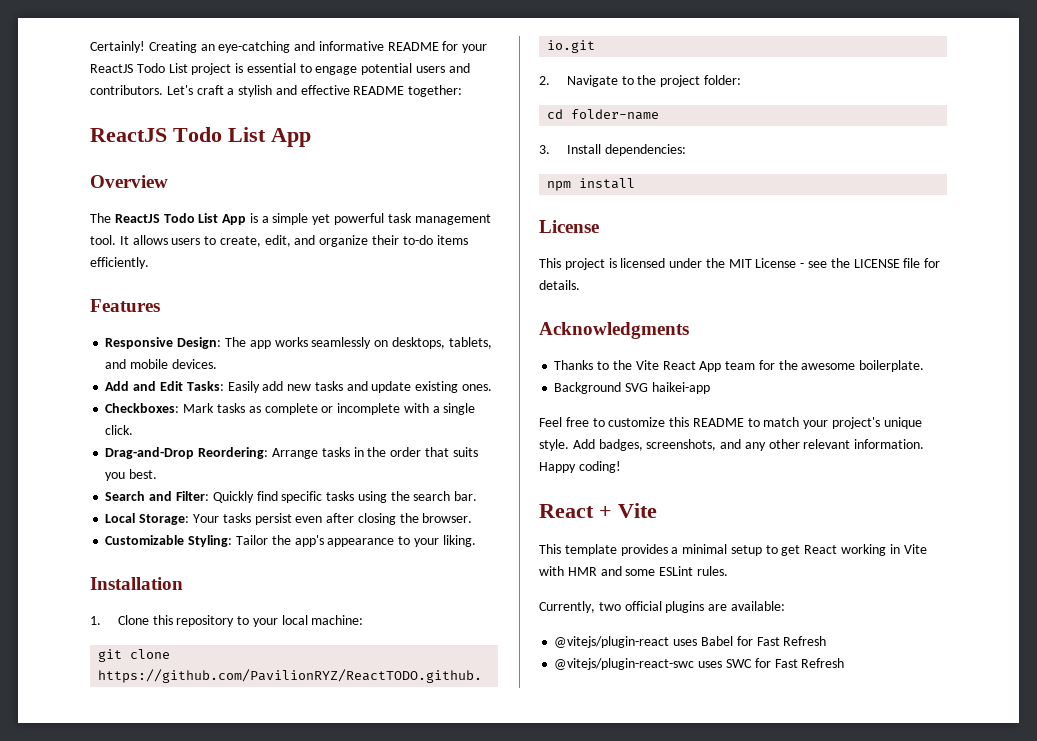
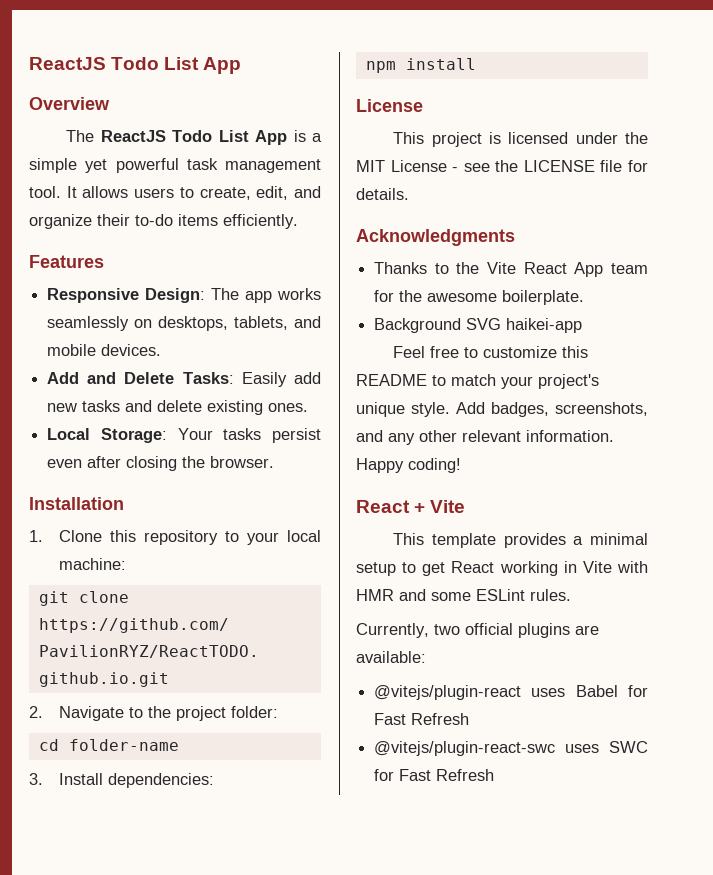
- Certainly! Creating an eye-catching and informative README for your ReactJS Todo List project is essential to engage potential users and contributors. Let's craft a stylish and effective README together:
- Add and Edit Tasks: Easily add new tasks and update existing ones.
+ Add and Delete Tasks: Easily add new tasks and delete existing ones.
- Checkboxes: Mark tasks as complete or incomplete with a single click.
- Drag-and-Drop Reordering: Arrange tasks in the order that suits you best.
- Search and Filter: Quickly find specific tasks using the search bar.
- Customizable Styling: Tailor the app's appearance to your liking.

